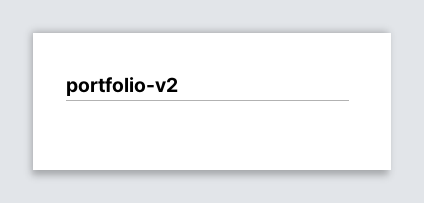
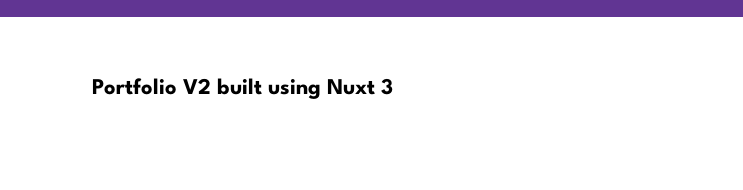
- portfolio-v2
+ Portfolio V2 built using Nuxt 3

